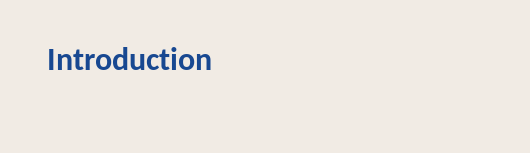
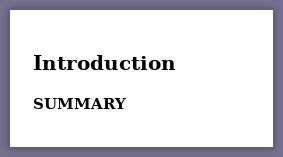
+ SUMMARY

